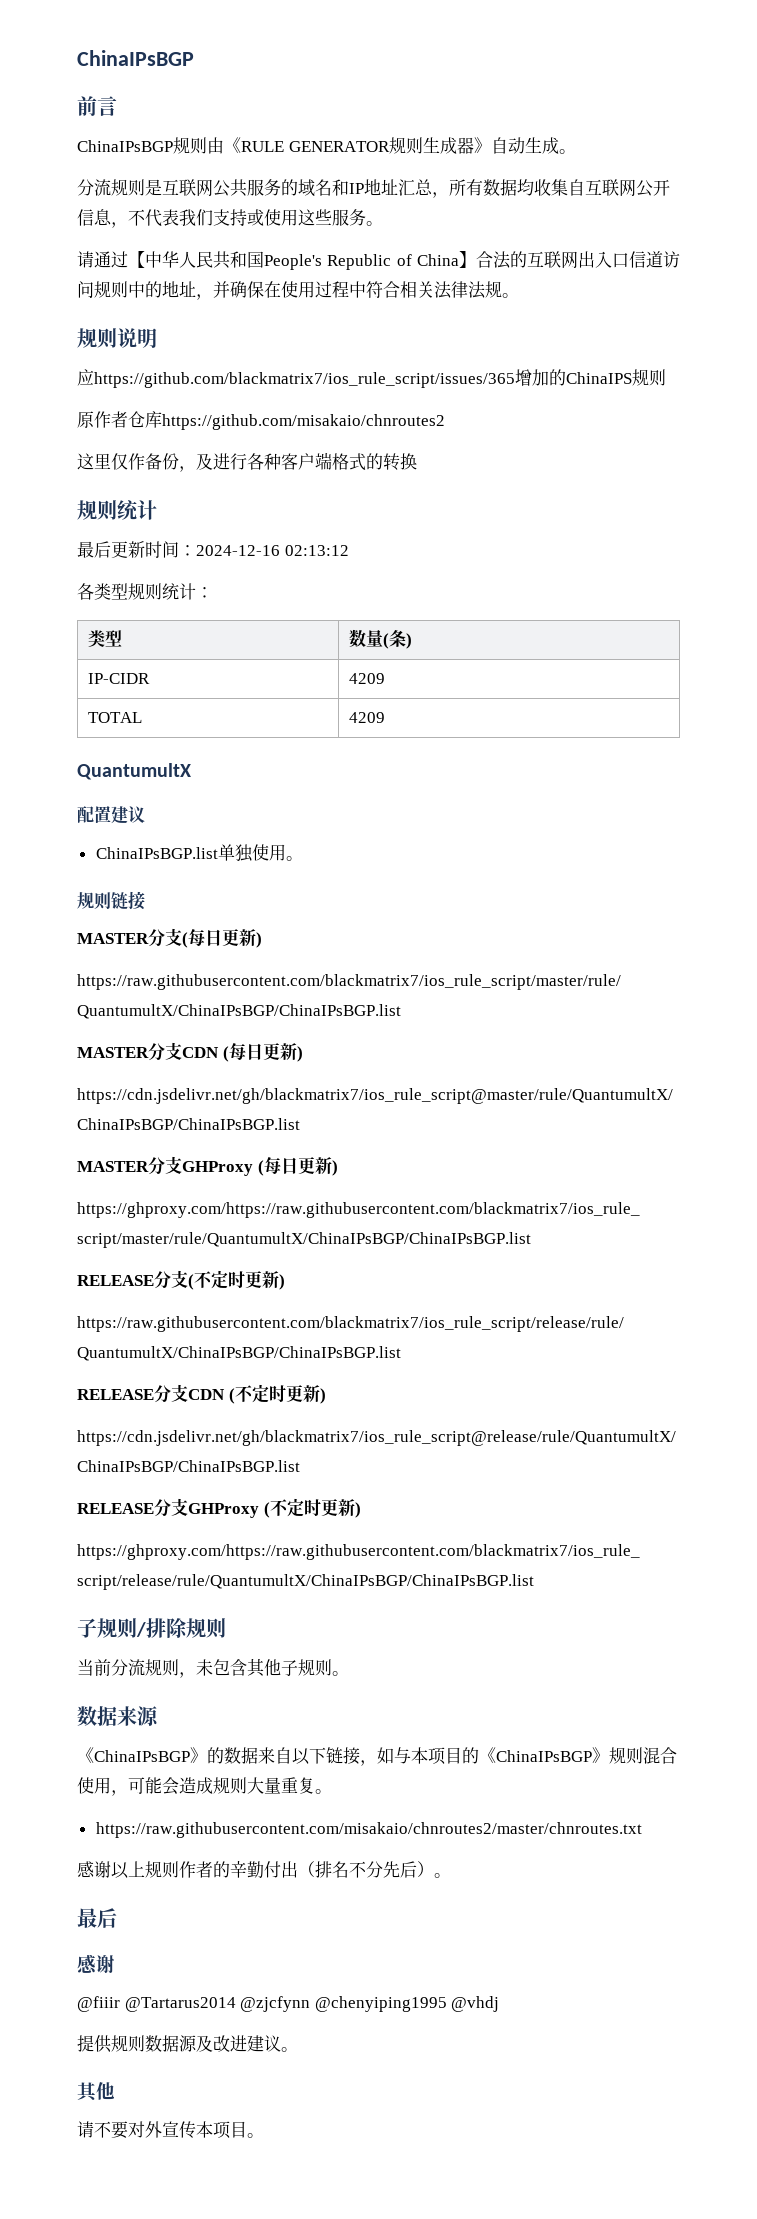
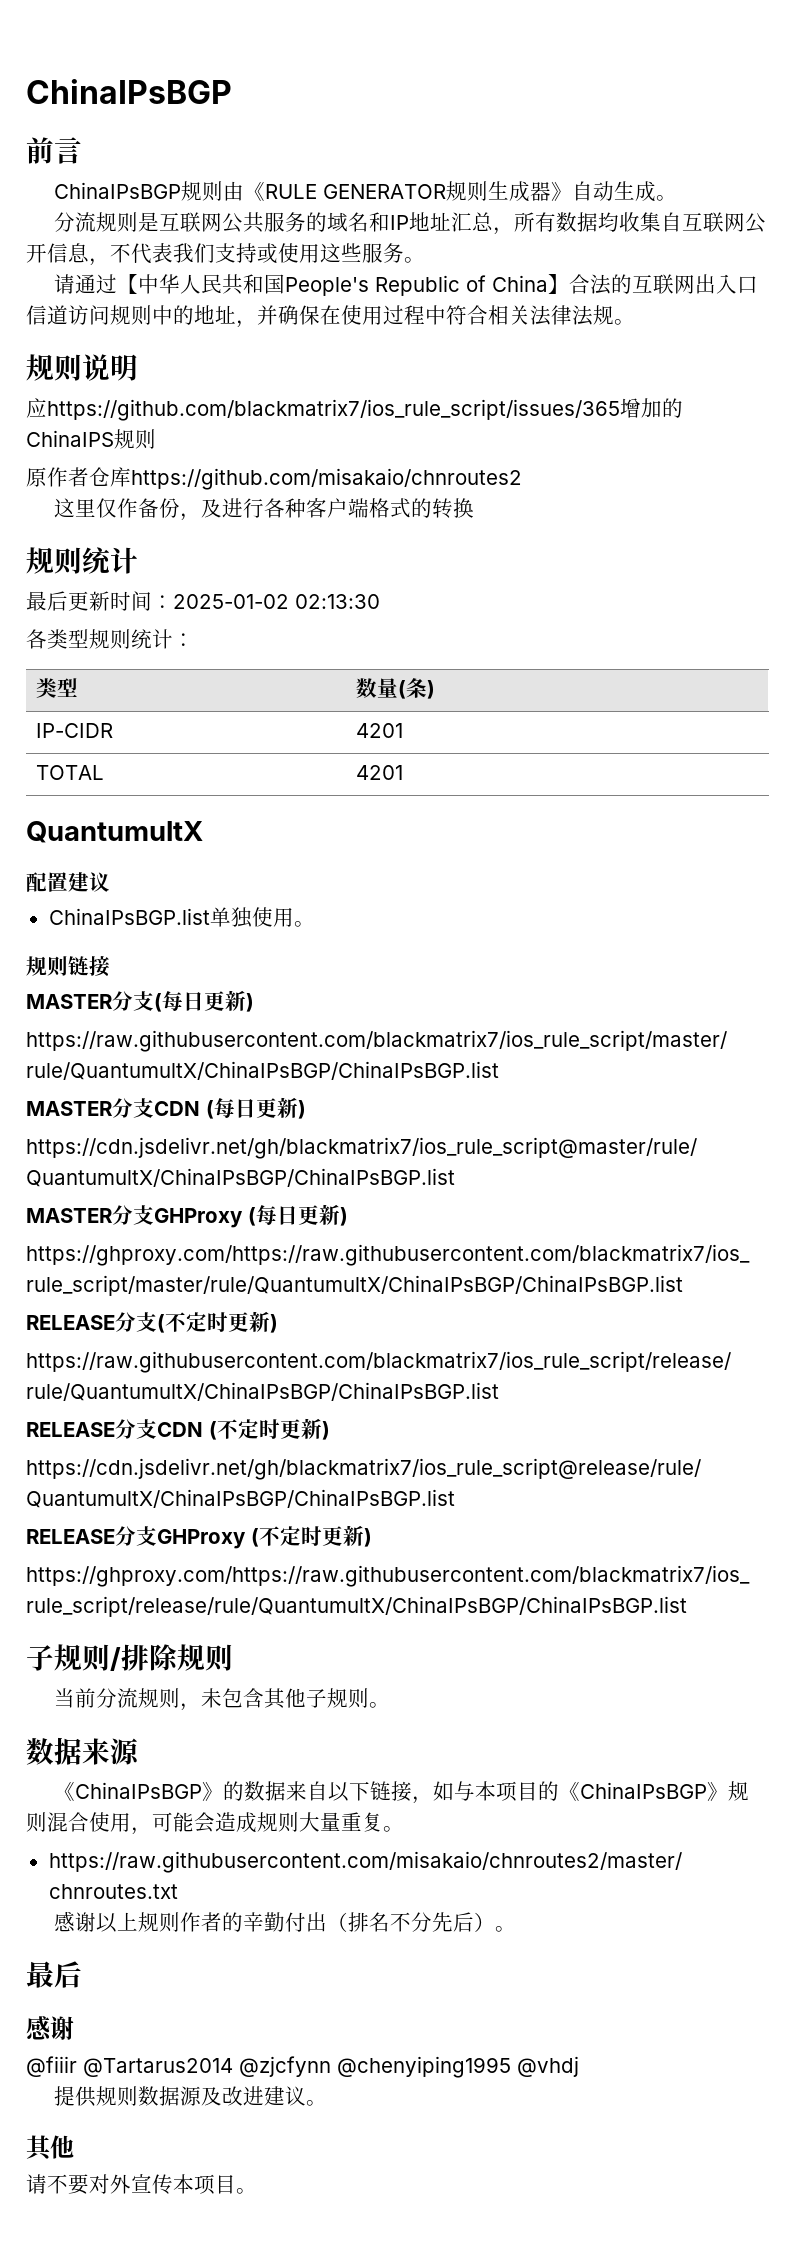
- 最后更新时间：2024-12-16 02:13:12
+ 最后更新时间：2025-01-02 02:13:30
- IP-CIDR | 4209
+ IP-CIDR | 4201
- TOTAL | 4209
+ TOTAL | 4201

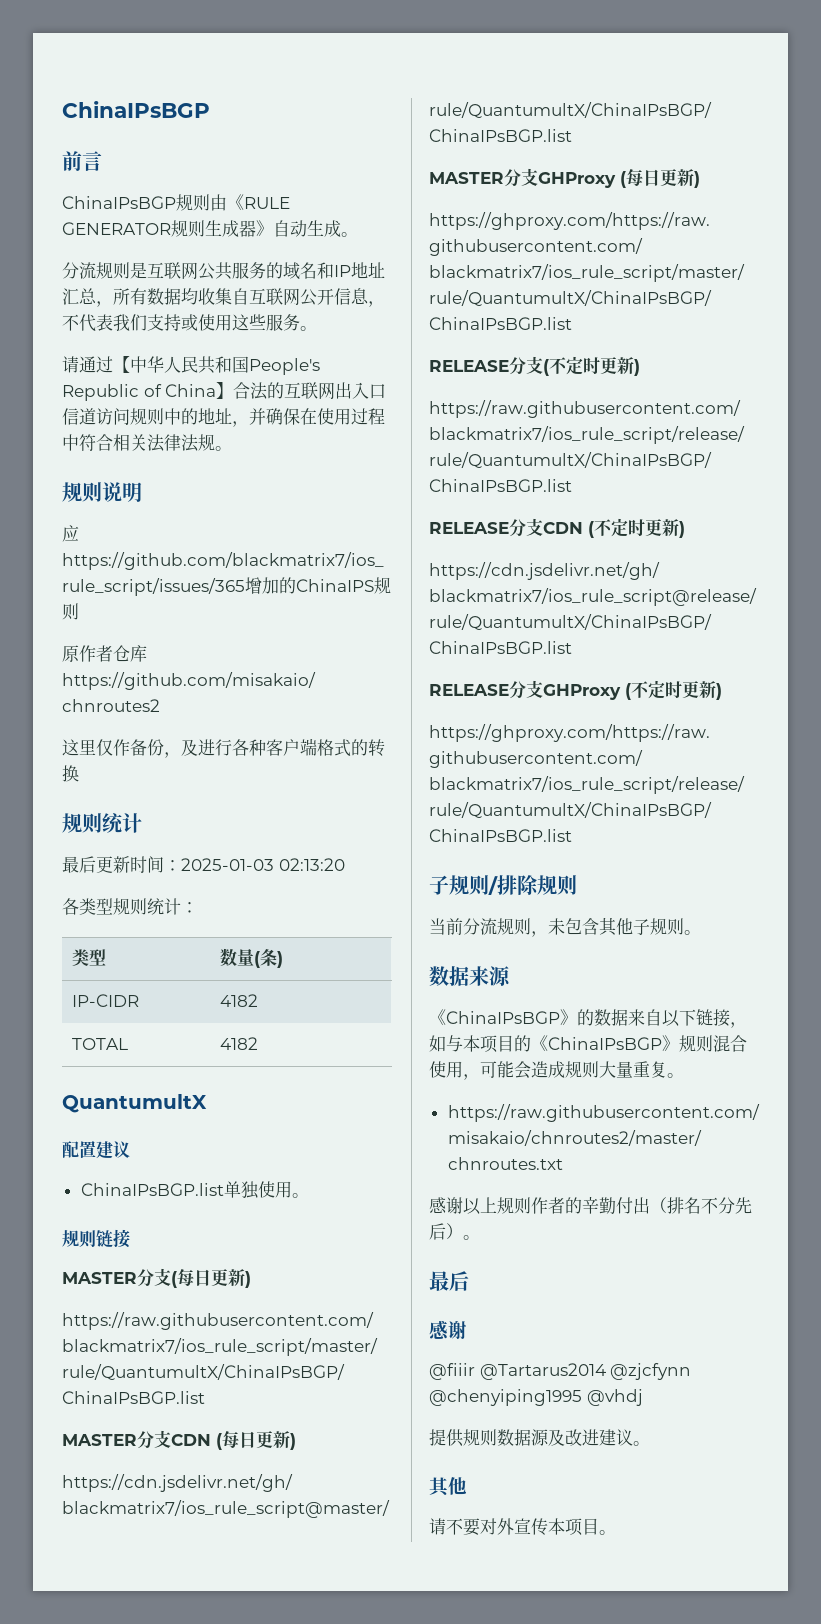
- 最后更新时间：2025-01-02 02:13:30
+ 最后更新时间：2025-01-03 02:13:20
- IP-CIDR | 4201
+ IP-CIDR | 4182
- TOTAL | 4201
+ TOTAL | 4182

